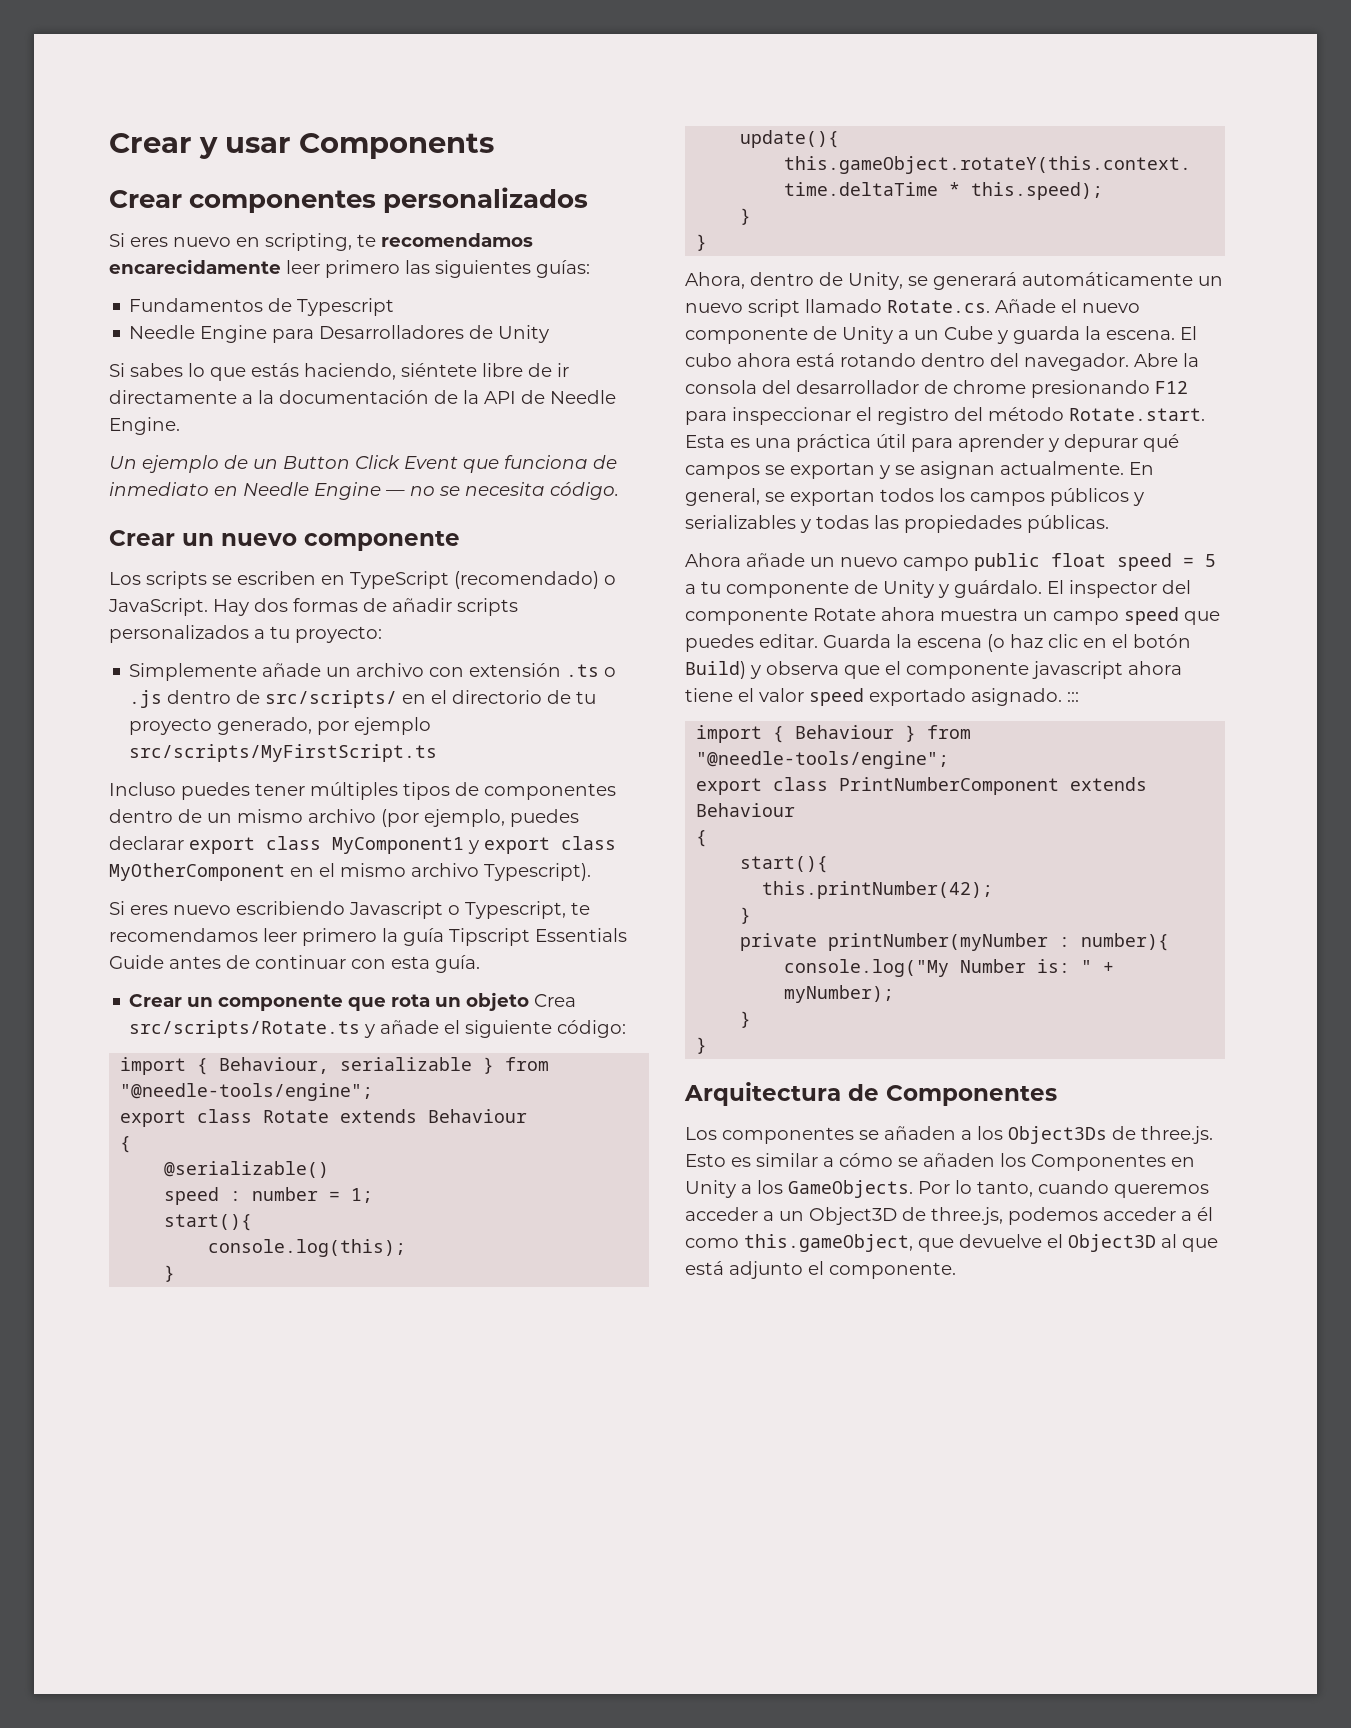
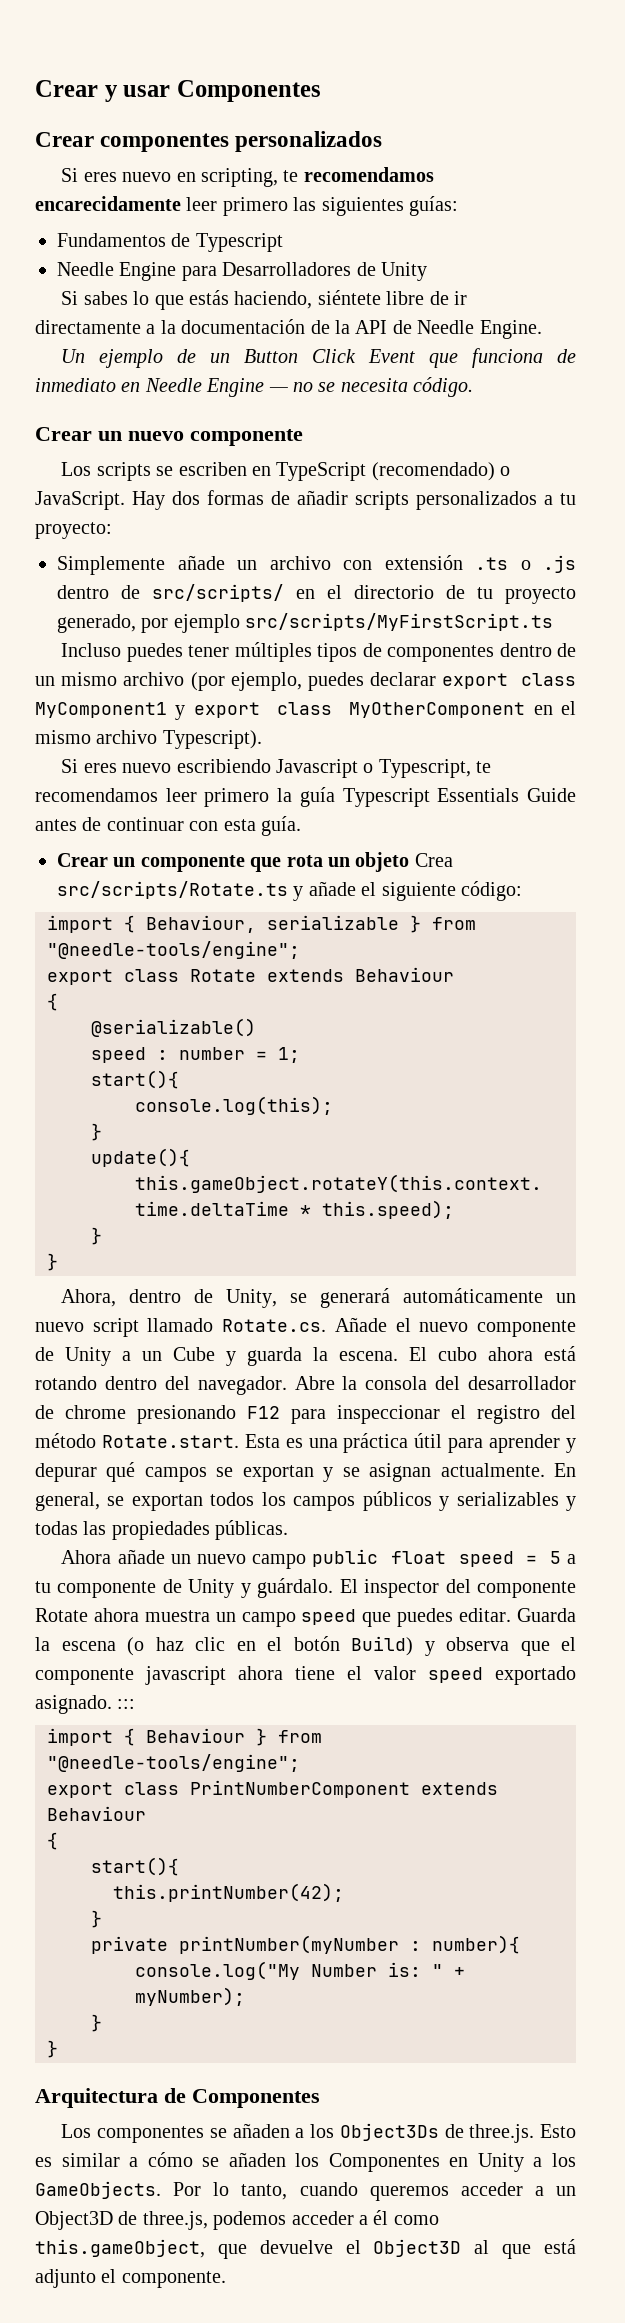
- Crear y usar Components
+ Crear y usar Componentes
- Si eres nuevo escribiendo Javascript o Typescript, te recomendamos leer primero la guía Tipscript Essentials Guide antes de continuar con esta guía.
+ Si eres nuevo escribiendo Javascript o Typescript, te recomendamos leer primero la guía Typescript Essentials Guide antes de continuar con esta guía.

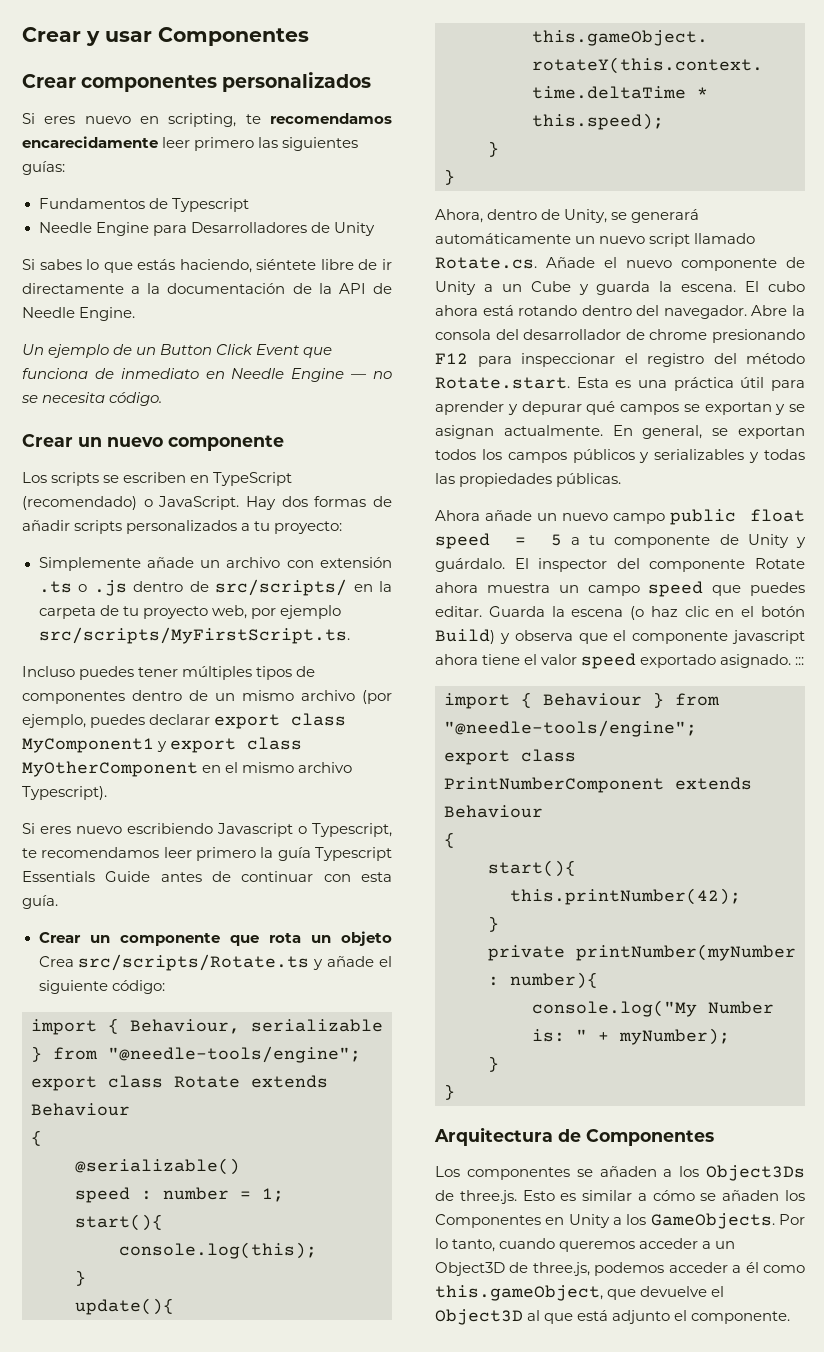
- Simplemente añade un archivo con extensión .ts o .js dentro de src/scripts/ en el directorio de tu proyecto generado, por ejemplo src/scripts/MyFirstScript.ts
+ Simplemente añade un archivo con extensión .ts o .js dentro de src/scripts/ en la carpeta de tu proyecto web, por ejemplo src/scripts/MyFirstScript.ts.

